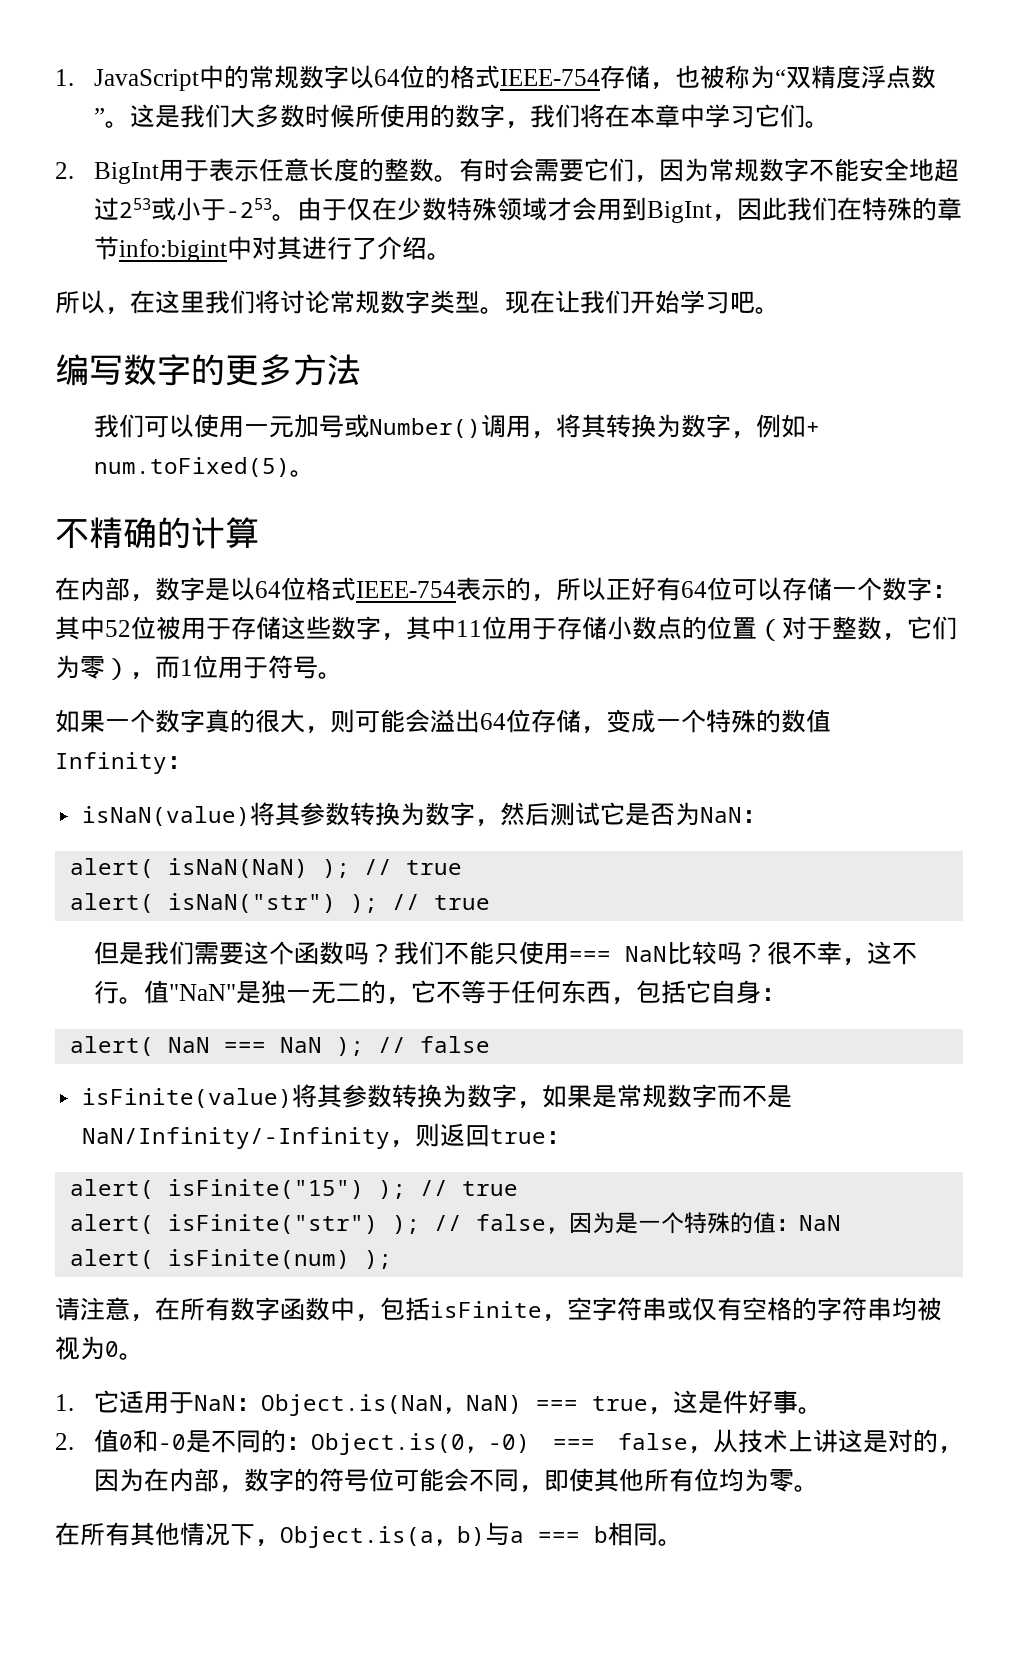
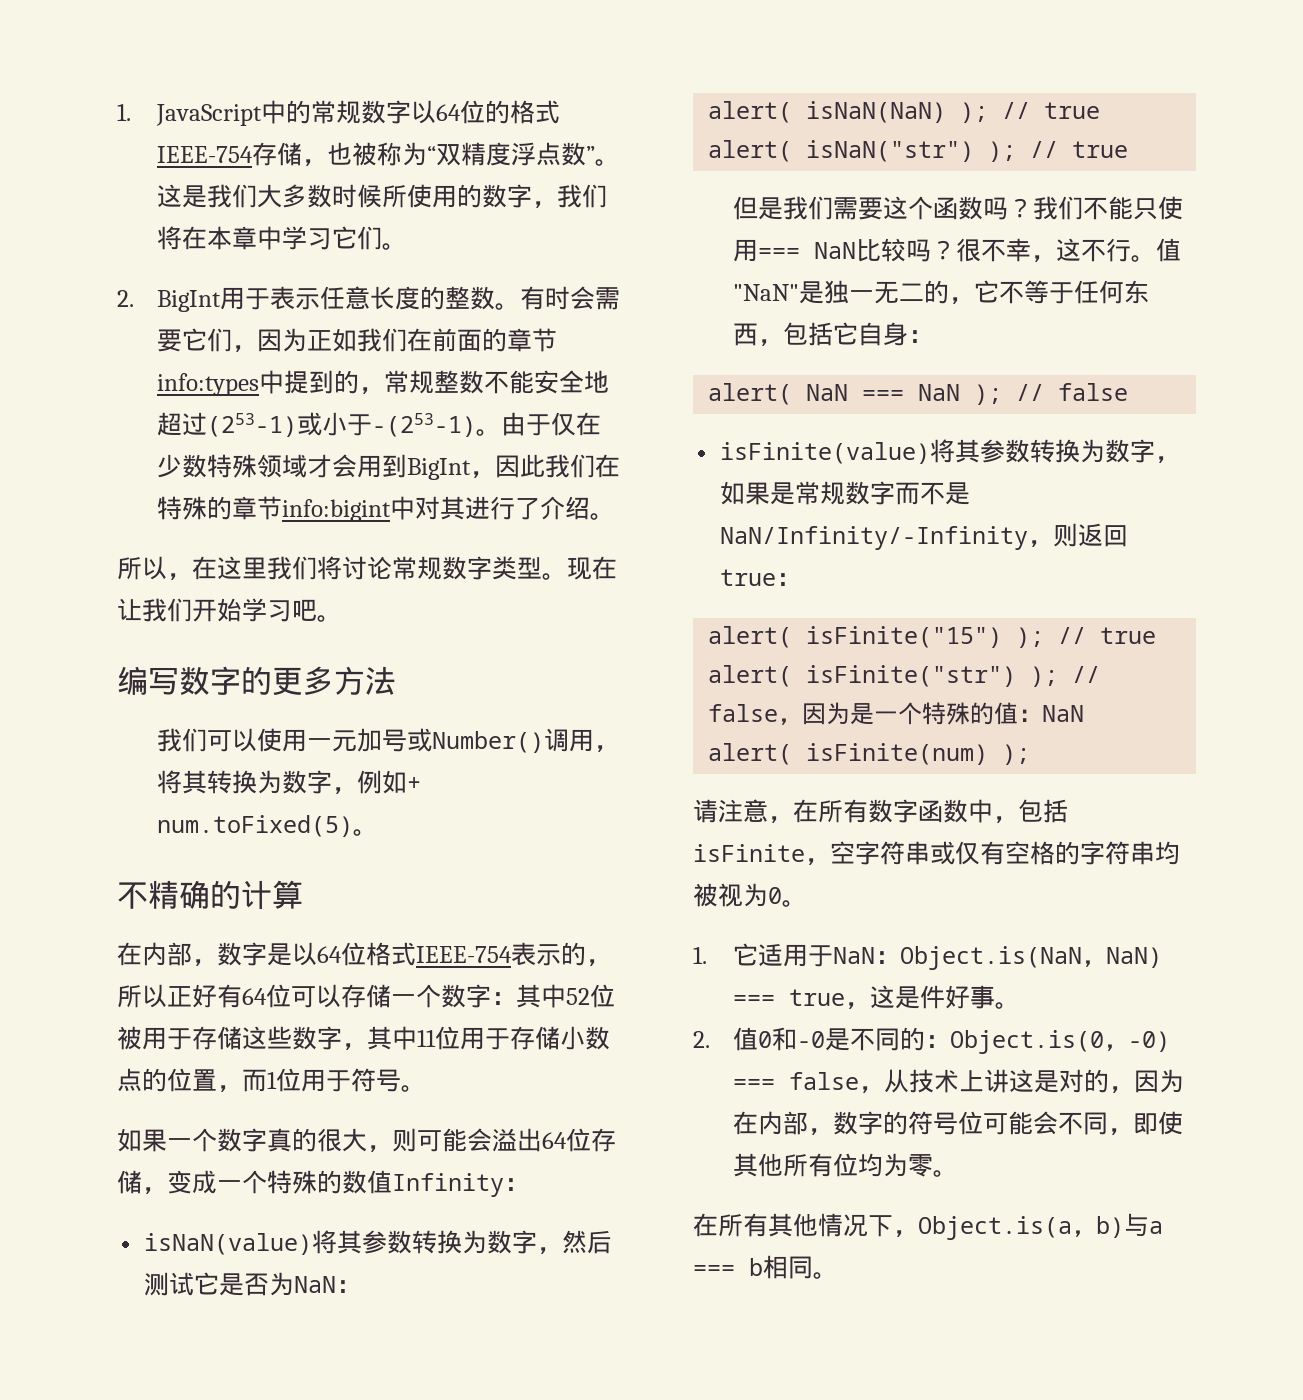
- 有时会需要它们，因为常规数字不能安全地超过253或小于-253。
+ 有时会需要它们，因为正如我们在前面的章节info:types中提到的，常规整数不能安全地超过(253-1)或小于-(253-1)。
- 在内部，数字是以64位格式IEEE-754表示的，所以正好有64位可以存储一个数字：其中52位被用于存储这些数字，其中11位用于存储小数点的位置（对于整数，它们为零），而1位用于符号。
+ 在内部，数字是以64位格式IEEE-754表示的，所以正好有64位可以存储一个数字：其中52位被用于存储这些数字，其中11位用于存储小数点的位置，而1位用于符号。

